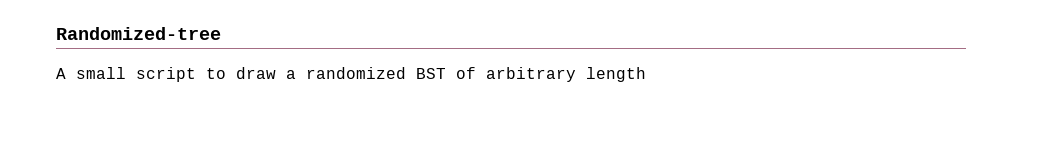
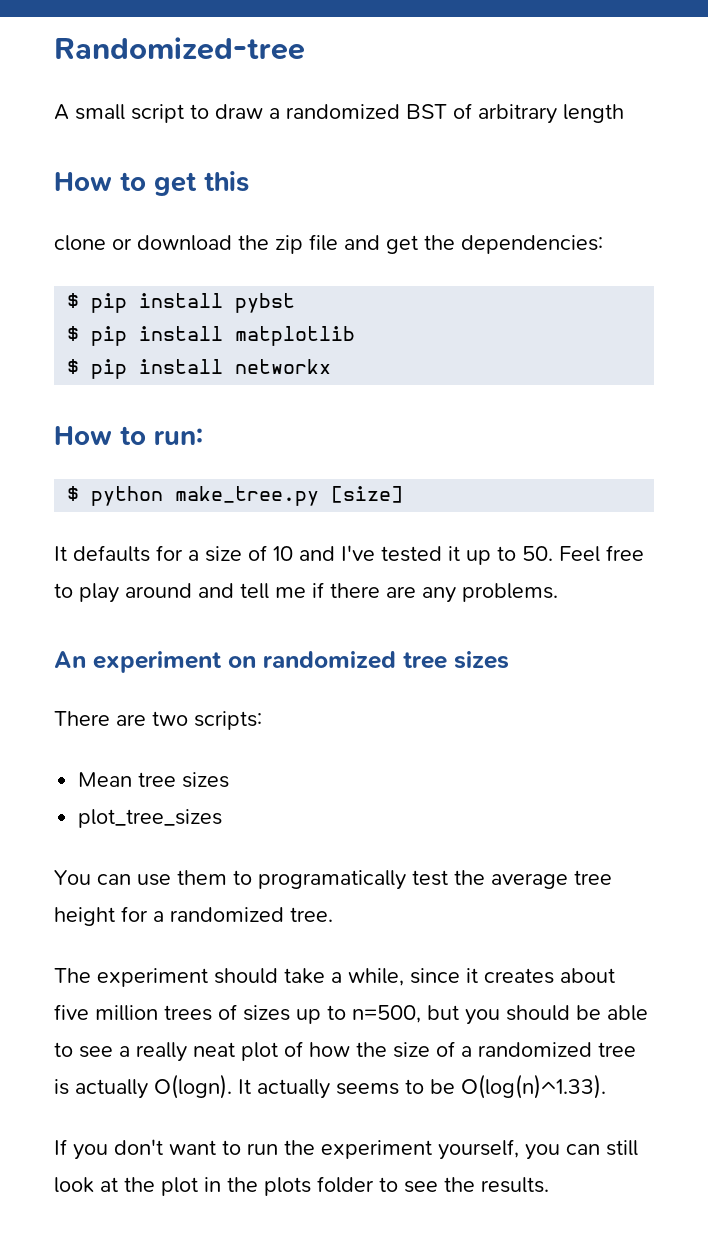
+ How to get this
+ clone or download the zip file and get the dependencies:
+ $ pip install pybst
+ $ pip install matplotlib
+ $ pip install networkx
+ How to run:
+ $ python make_tree.py [size]
+ It defaults for a size of 10 and I've tested it up to 50. Feel free to play around and tell me if there are any problems.
+ An experiment on randomized tree sizes
+ There are two scripts:
+ Mean tree sizes
+ plot_tree_sizes
+ You can use them to programatically test the average tree height for a randomized tree.
+ The experiment should take a while, since it creates about five million trees of sizes up to n=500, but you should be able to see a really neat plot of how the size of a randomized tree is actually O(logn). It actually seems to be O(log(n)^1.33).
+ If you don't want to run the experiment yourself, you can still look at the plot in the plots folder to see the results.

